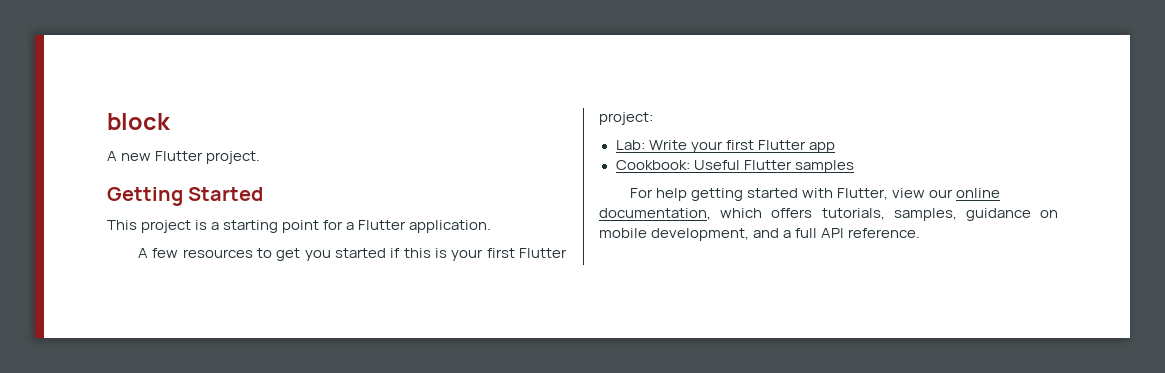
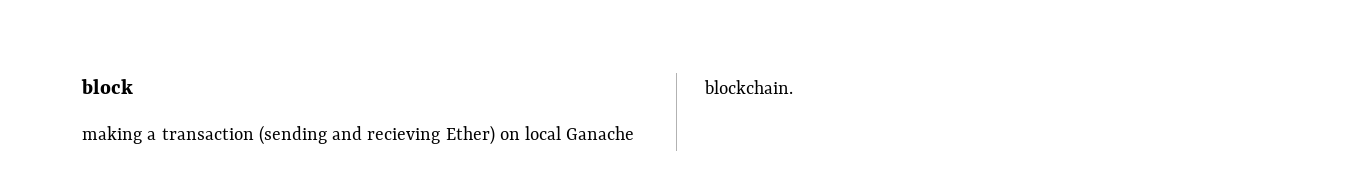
- A new Flutter project.
- Getting Started
- This project is a starting point for a Flutter application.
- A few resources to get you started if this is your first Flutter project:
- Lab: Write your first Flutter app
- Cookbook: Useful Flutter samples
- For help getting started with Flutter, view our online documentation, which offers tutorials, samples, guidance on mobile development, and a full API reference.
+ making a transaction (sending and recieving Ether) on local Ganache blockchain.

